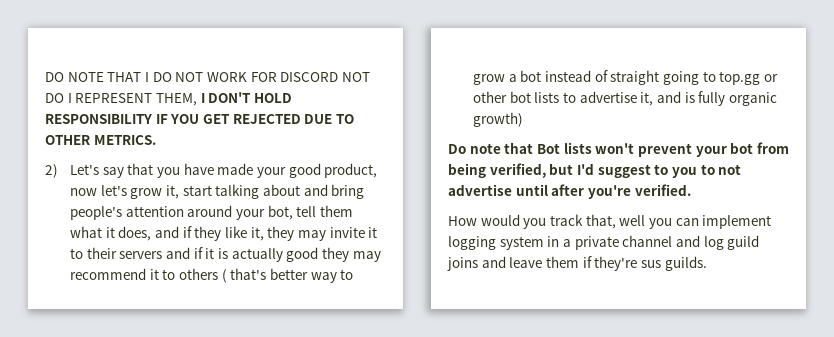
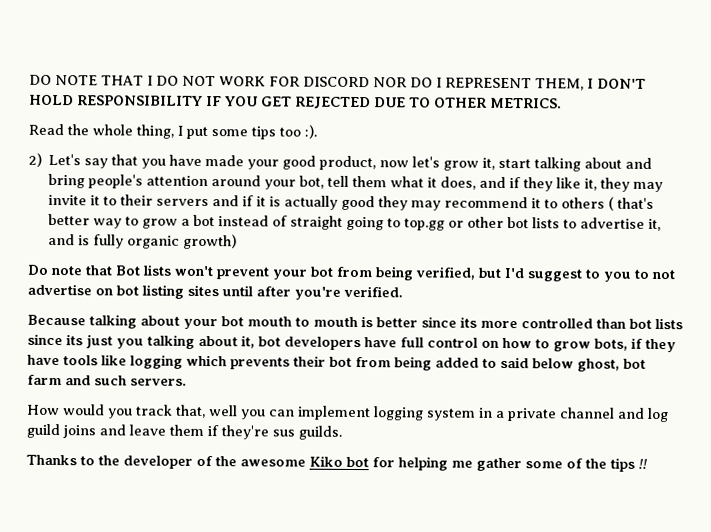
- DO NOTE THAT I DO NOT WORK FOR DISCORD NOT DO I REPRESENT THEM, I DON'T HOLD RESPONSIBILITY IF YOU GET REJECTED DUE TO OTHER METRICS.
+ DO NOTE THAT I DO NOT WORK FOR DISCORD NOR DO I REPRESENT THEM, I DON'T HOLD RESPONSIBILITY IF YOU GET REJECTED DUE TO OTHER METRICS.
+ Read the whole thing, I put some tips too :).
- Do note that Bot lists won't prevent your bot from being verified, but I'd suggest to you to not advertise until after you're verified.
+ Do note that Bot lists won't prevent your bot from being verified, but I'd suggest to you to not advertise on bot listing sites until after you're verified.
+ Because talking about your bot mouth to mouth is better since its more controlled than bot lists since its just you talking about it, bot developers have full control on how to grow bots, if they have tools like logging which prevents their bot from being added to said below ghost, bot farm and such servers.
+ Thanks to the developer of the awesome Kiko bot for helping me gather some of the tips !!

